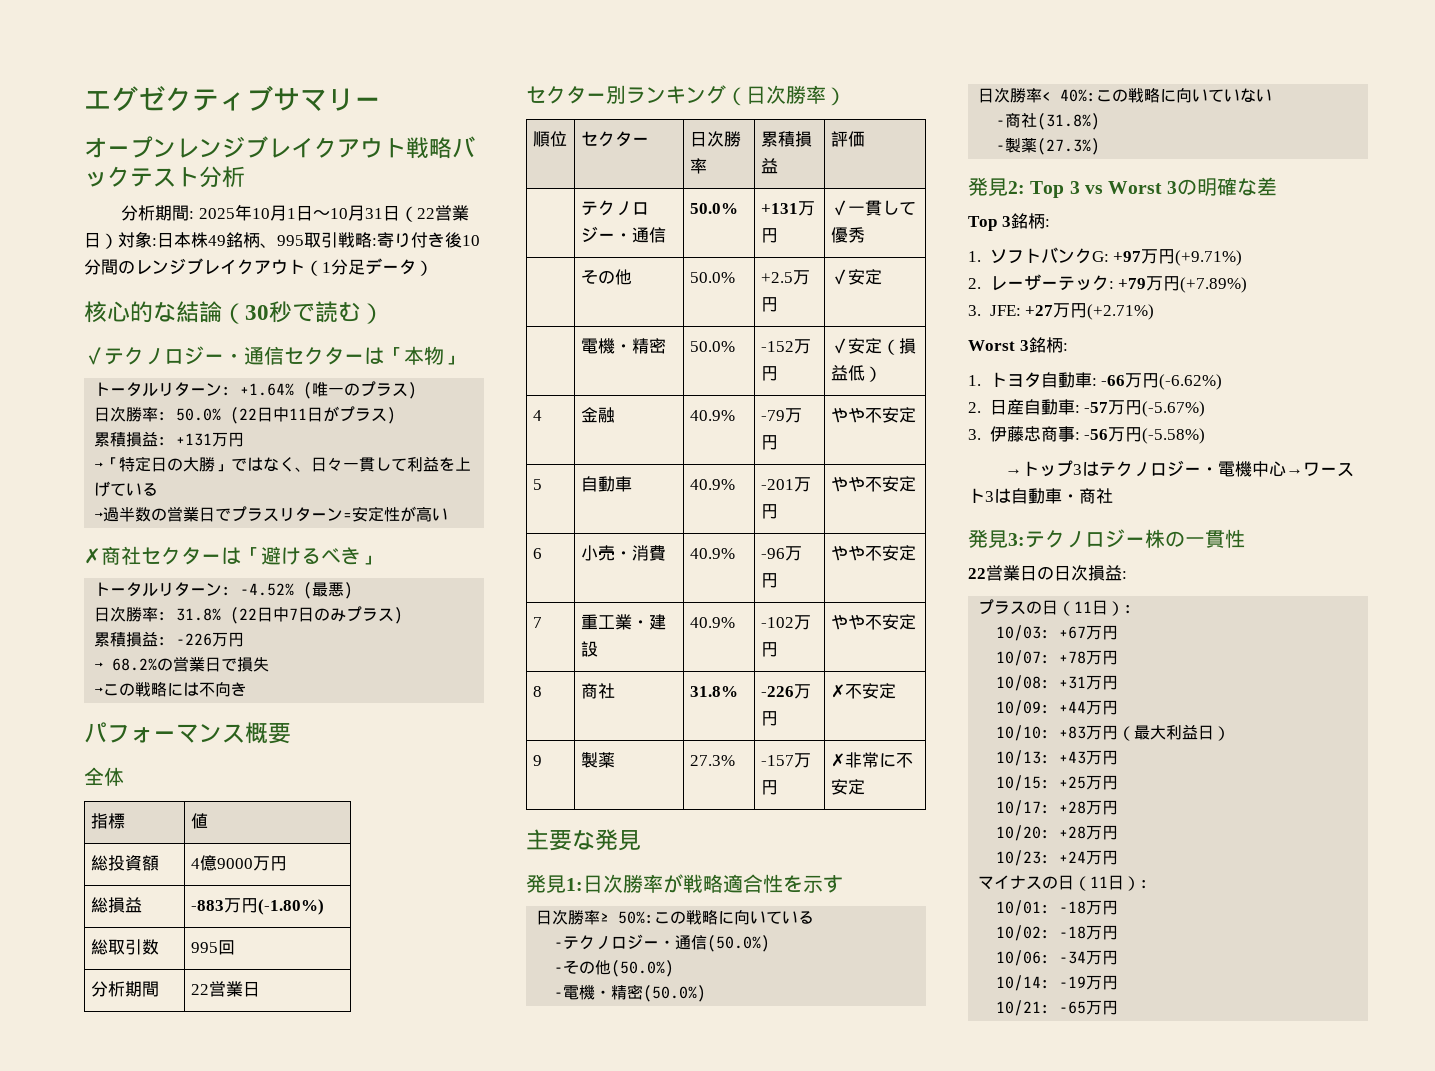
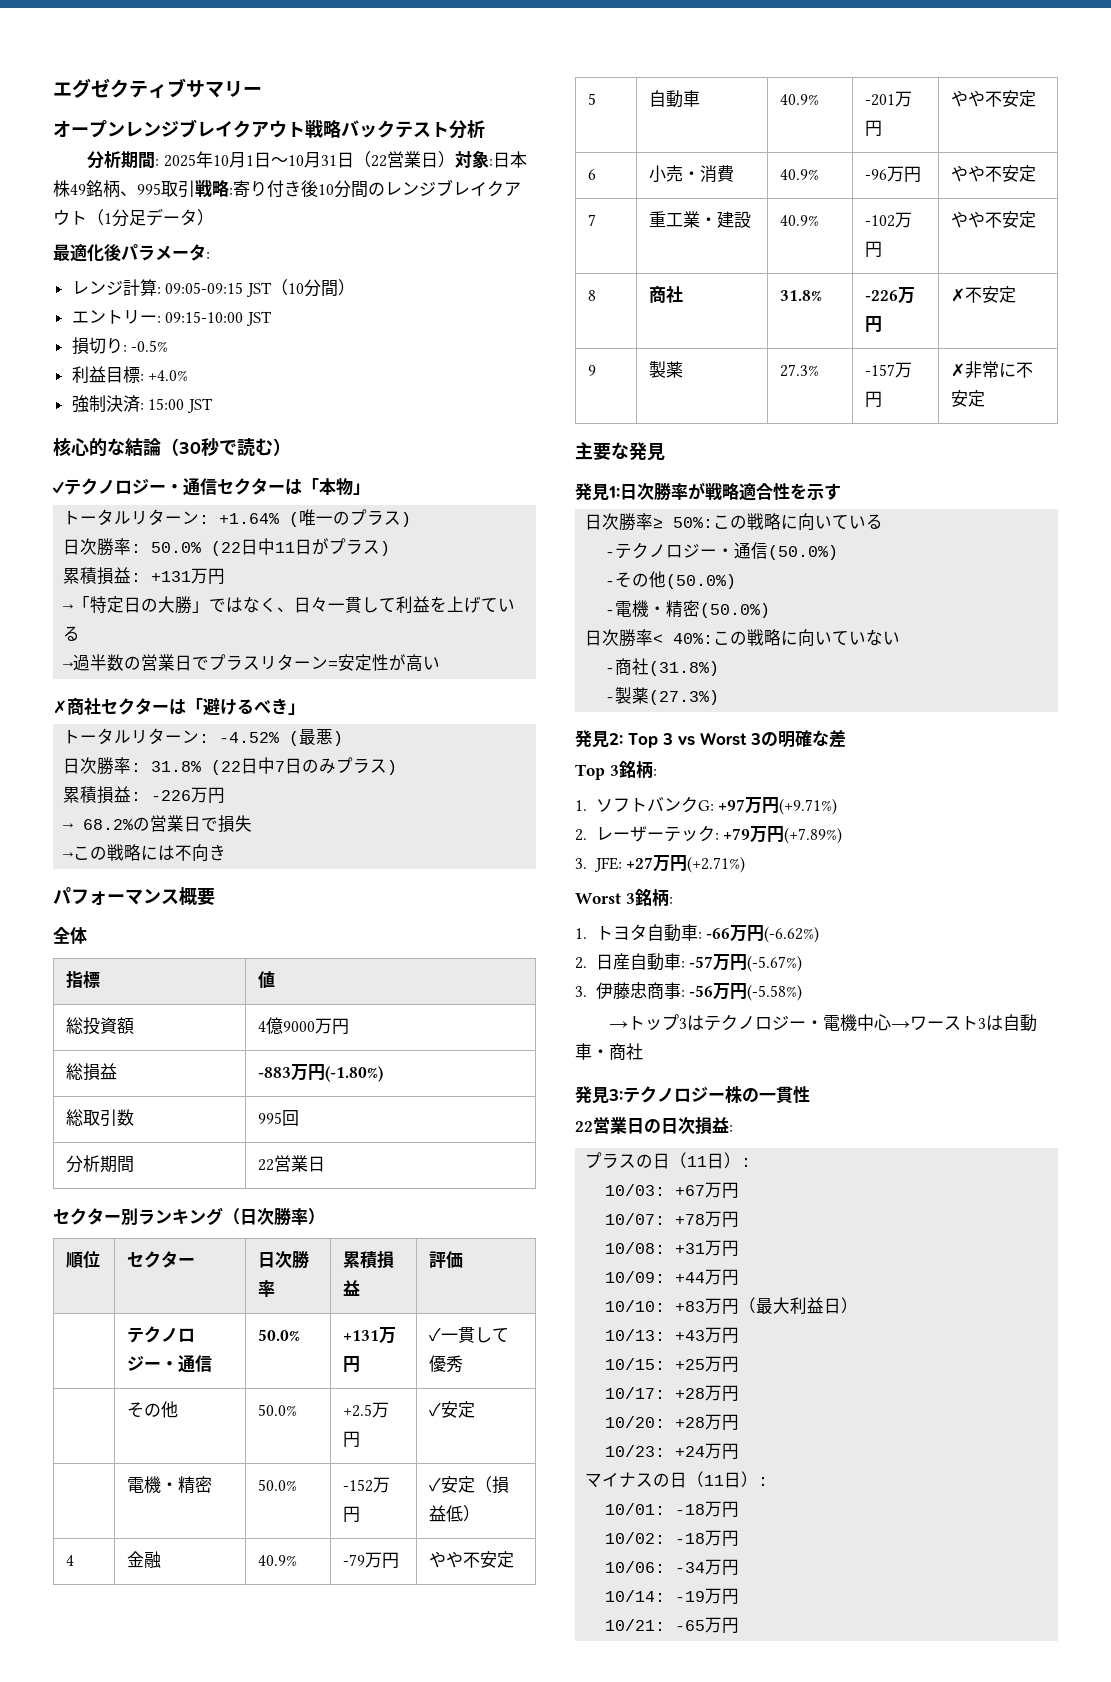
+ 最適化後パラメータ:
+ レンジ計算: 09:05-09:15 JST（10分間）
+ エントリー: 09:15-10:00 JST
+ 損切り: -0.5%
+ 利益目標: +4.0%
+ 強制決済: 15:00 JST

